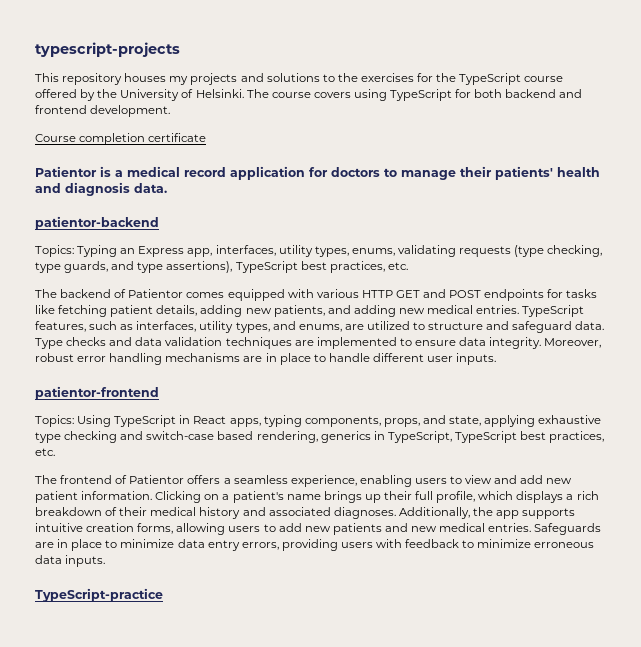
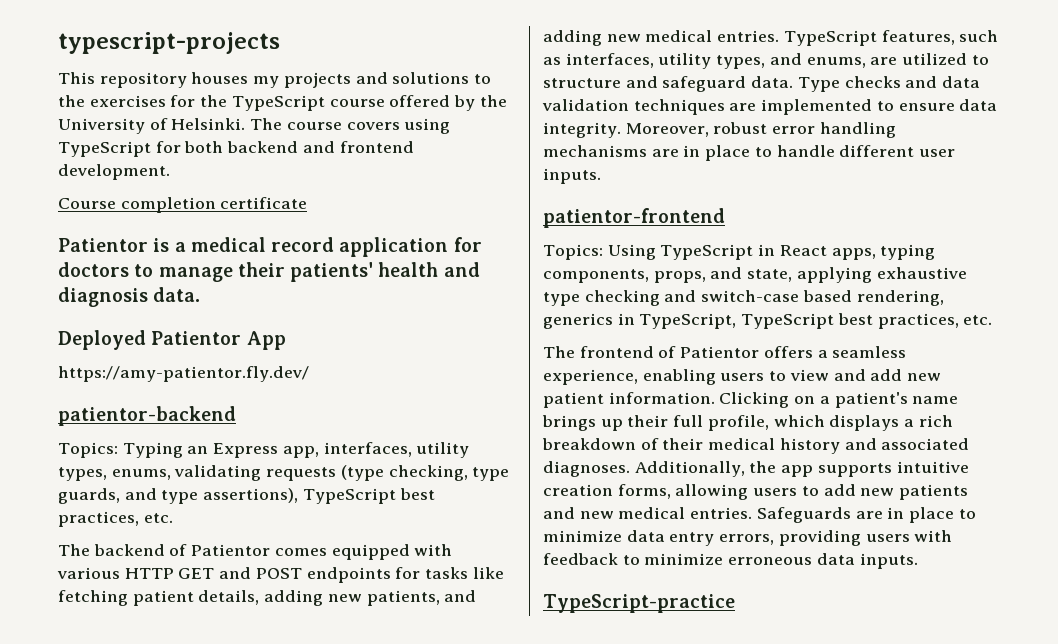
+ Deployed Patientor App
+ https://amy-patientor.fly.dev/

